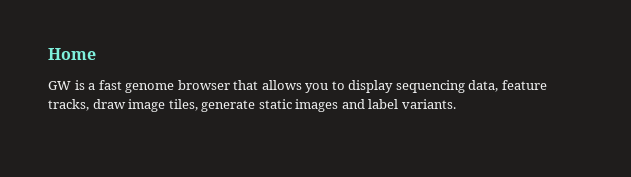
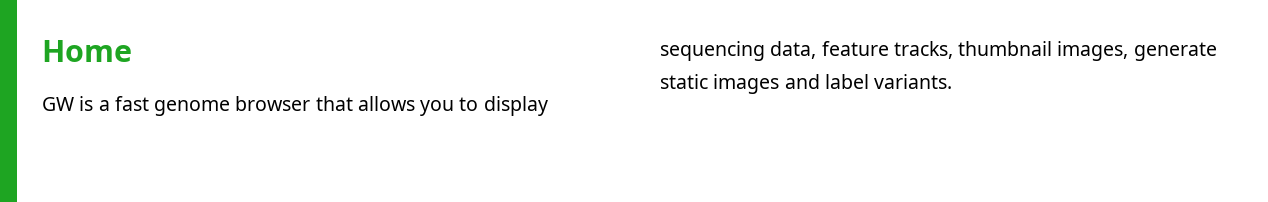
- GW is a fast genome browser that allows you to display sequencing data, feature tracks, draw image tiles, generate static images and label variants.
+ GW is a fast genome browser that allows you to display sequencing data, feature tracks, thumbnail images, generate static images and label variants.

